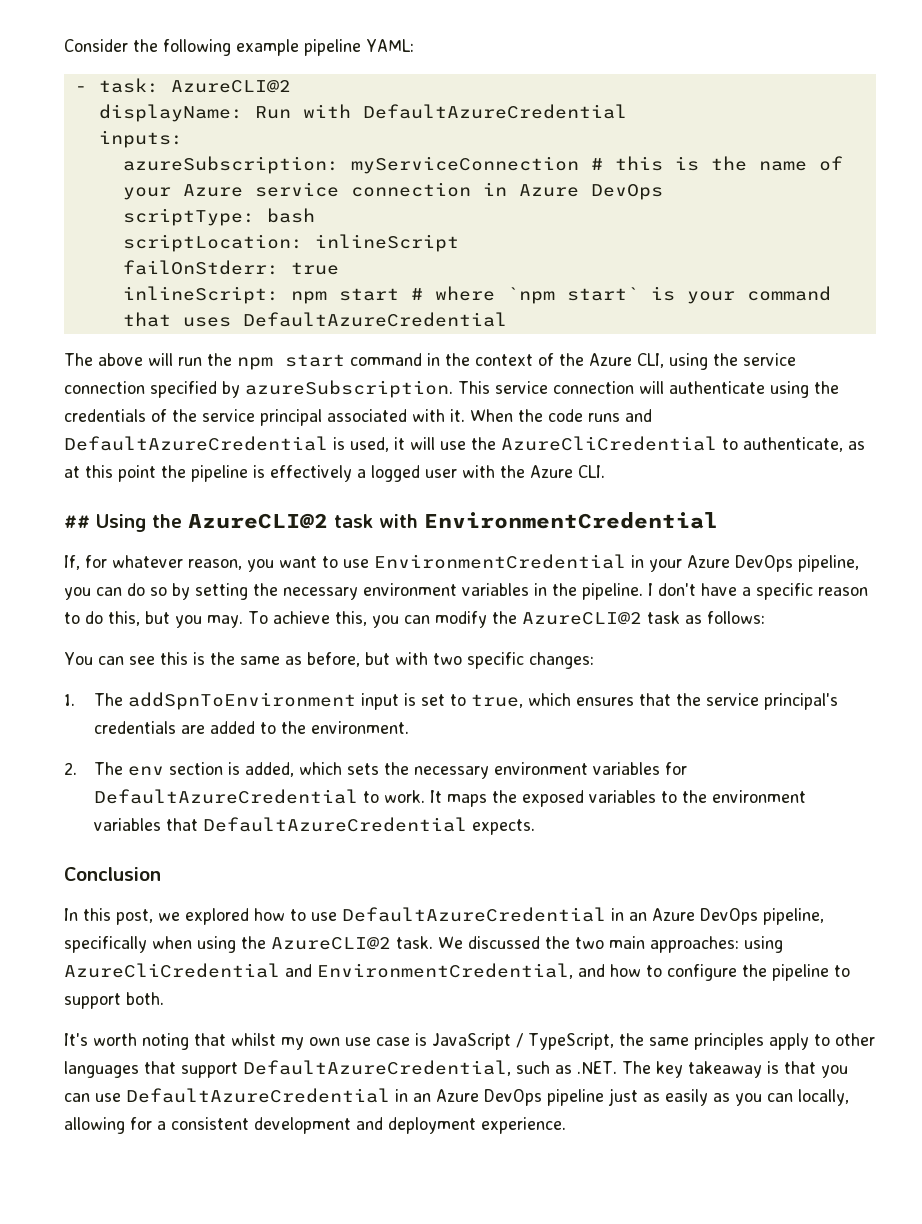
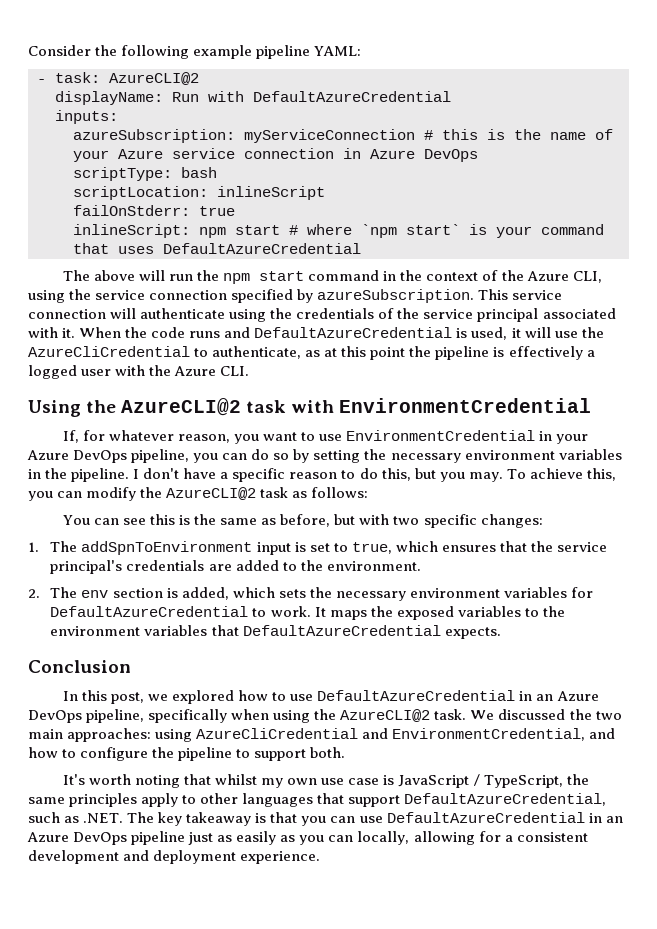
- ## Using the AzureCLI@2 task with EnvironmentCredential
+ Using the AzureCLI@2 task with EnvironmentCredential

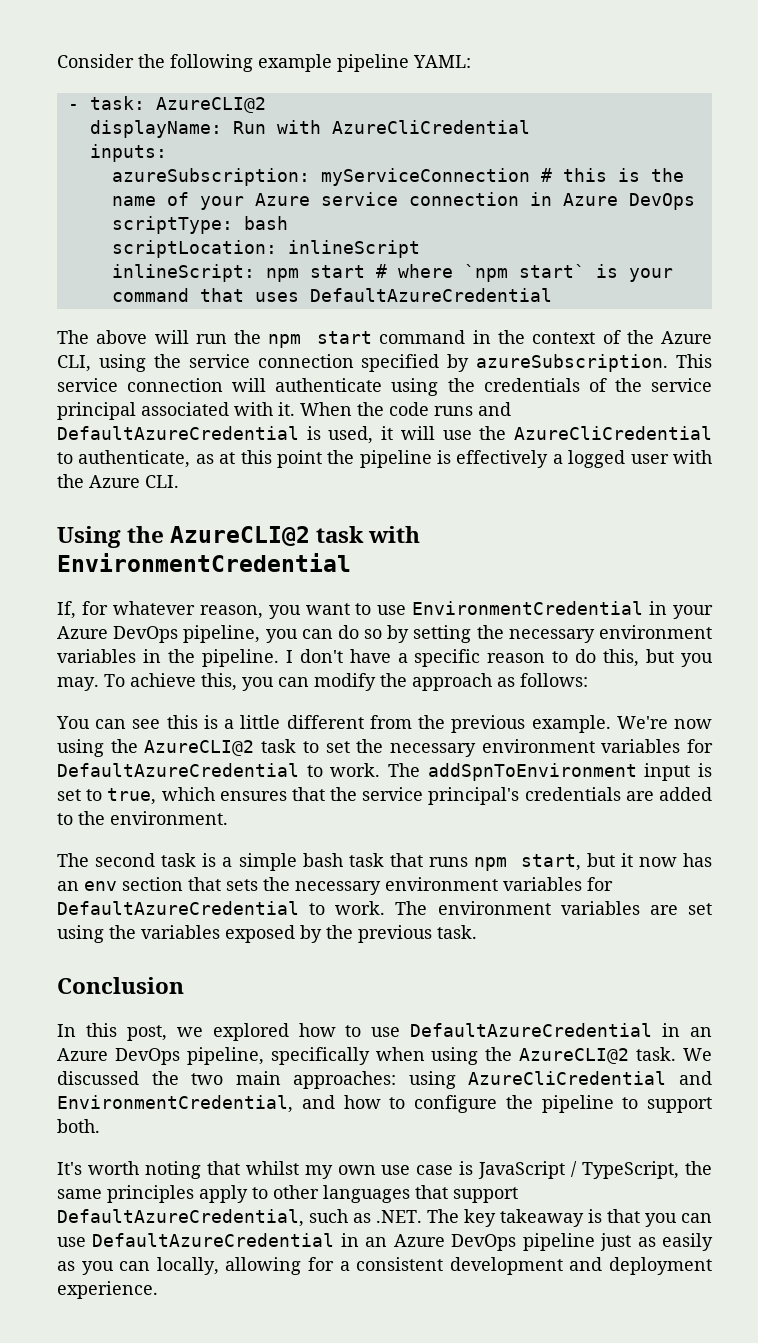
- displayName: Run with DefaultAzureCredential
+ displayName: Run with AzureCliCredential
- failOnStderr: true
- To achieve this, you can modify the AzureCLI@2 task as follows:
+ To achieve this, you can modify the approach as follows:
- You can see this is the same as before, but with two specific changes:
- 1. The addSpnToEnvironment input is set to true, which ensures that the service principal's credentials are added to the environment.
+ You can see this is a little different from the previous example. We're now using the AzureCLI@2 task to set the necessary environment variables for DefaultAzureCredential to work. The addSpnToEnvironment input is set to true, which ensures that the service principal's credentials are added to the environment.
- 2. The env section is added, which sets the necessary environment variables for DefaultAzureCredential to work.
+ The second task is a simple bash task that runs npm start, but it now has an env section that sets the necessary environment variables for DefaultAzureCredential to work.
- It maps the exposed variables to the environment variables that DefaultAzureCredential expects.
+ The environment variables are set using the variables exposed by the previous task.

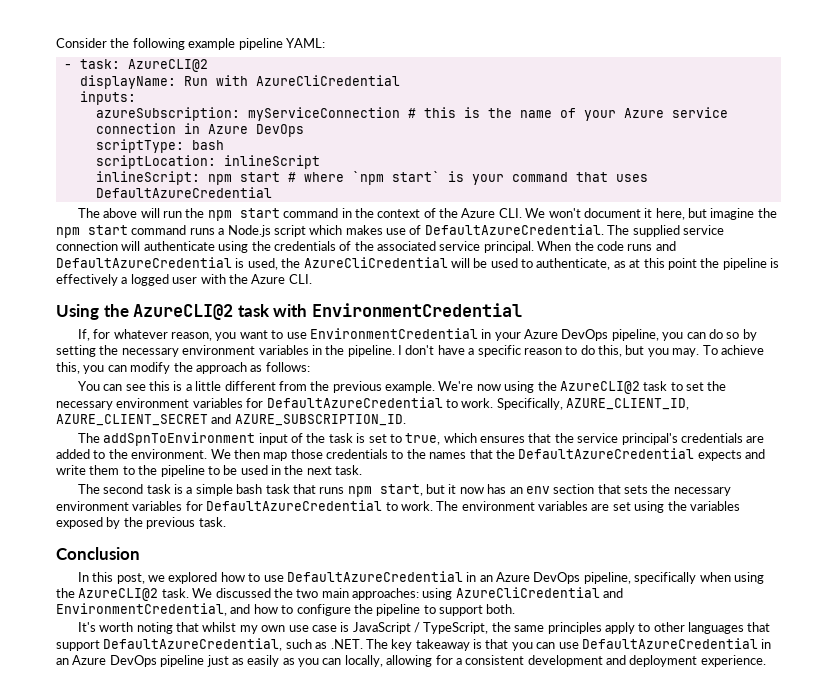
- The above will run the npm start command in the context of the Azure CLI, using the service connection specified by azureSubscription. This service connection will authenticate using the credentials of the service principal associated with it.
+ The above will run the npm start command in the context of the Azure CLI. We won't document it here, but imagine the npm start command runs a Node.js script which makes use of DefaultAzureCredential. The supplied service connection will authenticate using the credentials of the associated service principal.
- When the code runs and DefaultAzureCredential is used, it will use the AzureCliCredential to authenticate, as at this point the pipeline is effectively a logged user with the Azure CLI.
+ When the code runs and DefaultAzureCredential is used, the AzureCliCredential will be used to authenticate, as at this point the pipeline is effectively a logged user with the Azure CLI.
- The addSpnToEnvironment input is set to true, which ensures that the service principal's credentials are added to the environment.
+ Specifically, AZURE_CLIENT_ID, AZURE_CLIENT_SECRET and AZURE_SUBSCRIPTION_ID.
+ The addSpnToEnvironment input of the task is set to true, which ensures that the service principal's credentials are added to the environment. We then map those credentials to the names that the DefaultAzureCredential expects and write them to the pipeline to be used in the next task.

